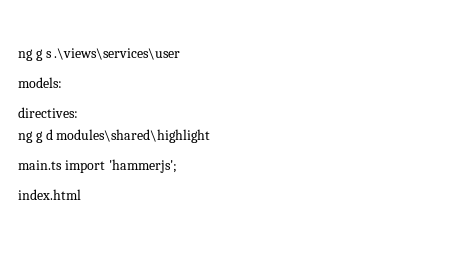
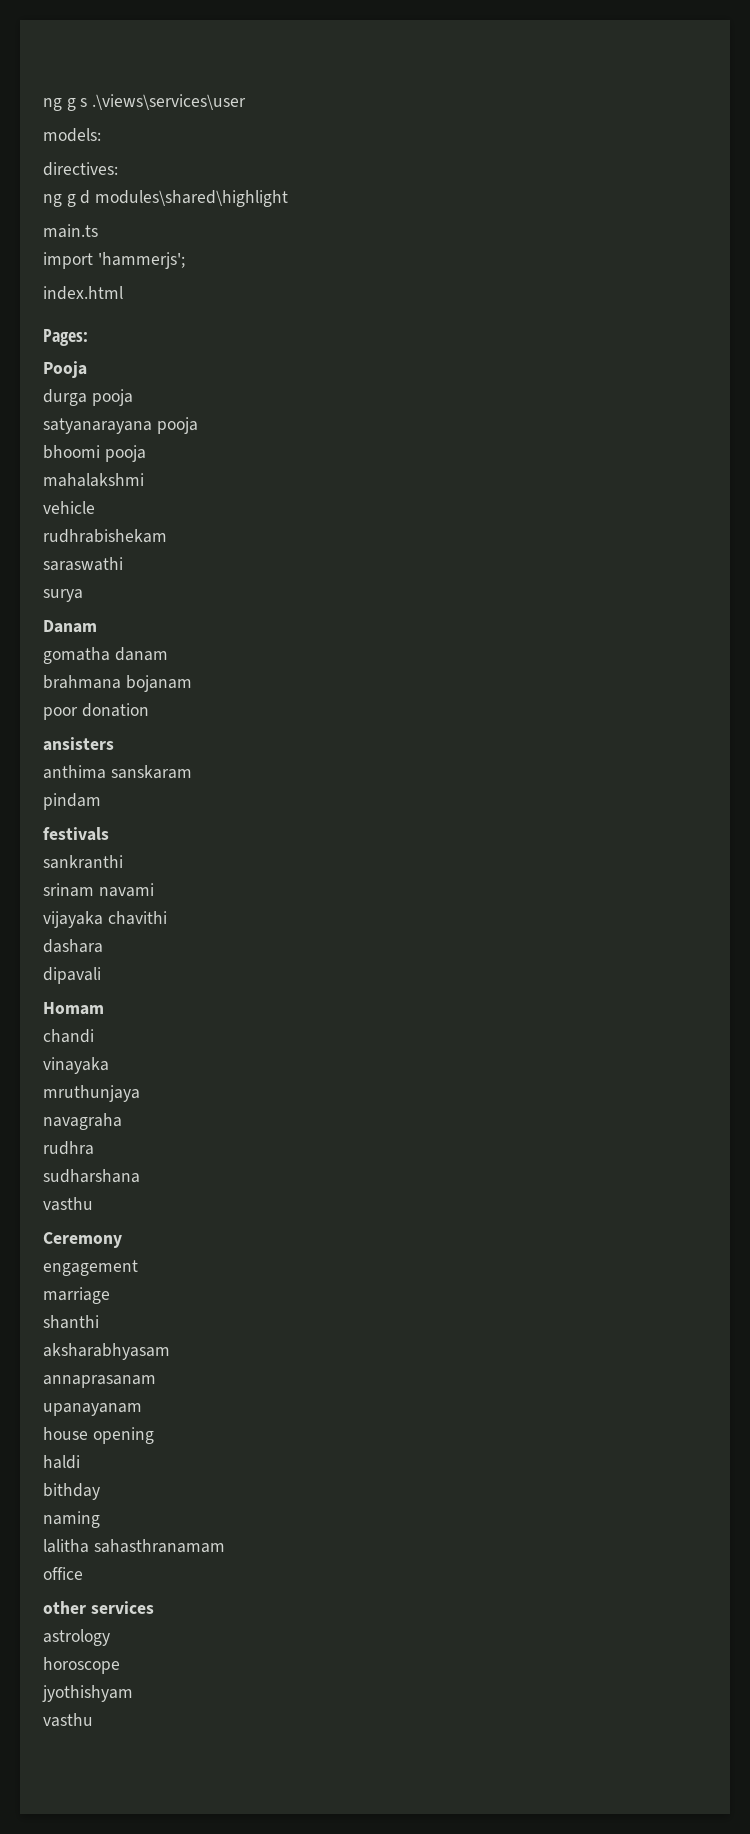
- main.ts import 'hammerjs';
+ main.ts
+ import 'hammerjs';
+ Pages:
+ Pooja
+ durga pooja
+ satyanarayana pooja
+ bhoomi pooja
+ mahalakshmi
+ vehicle
+ rudhrabishekam
+ saraswathi
+ surya
+ Danam
+ gomatha danam
+ brahmana bojanam
+ poor donation
+ ansisters
+ anthima sanskaram
+ pindam
+ festivals
+ sankranthi
+ srinam navami
+ vijayaka chavithi
+ dashara
+ dipavali
+ Homam
+ chandi
+ vinayaka
+ mruthunjaya
+ navagraha
+ rudhra
+ sudharshana
+ vasthu
+ Ceremony
+ engagement
+ marriage
+ shanthi
+ aksharabhyasam
+ annaprasanam
+ upanayanam
+ house opening
+ haldi
+ bithday
+ naming
+ lalitha sahasthranamam
+ office
+ other services
+ astrology
+ horoscope
+ jyothishyam
+ vasthu

